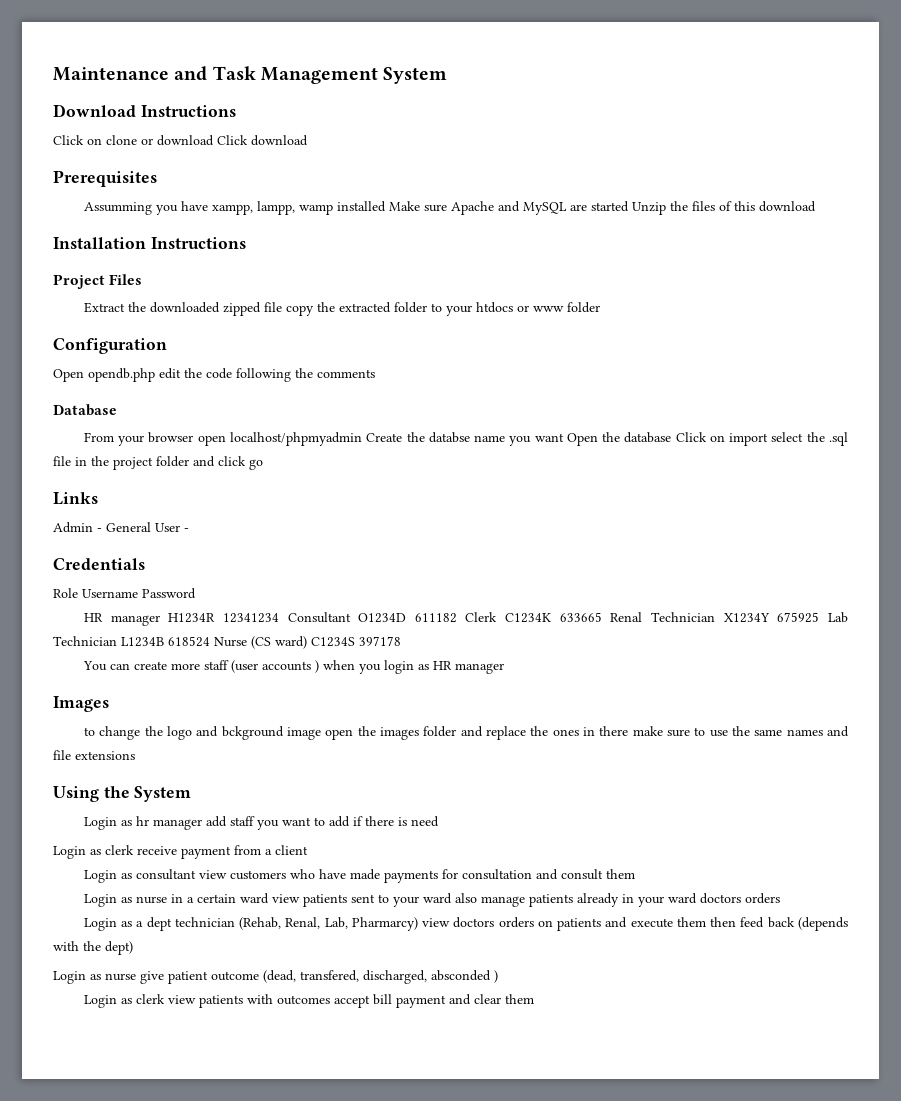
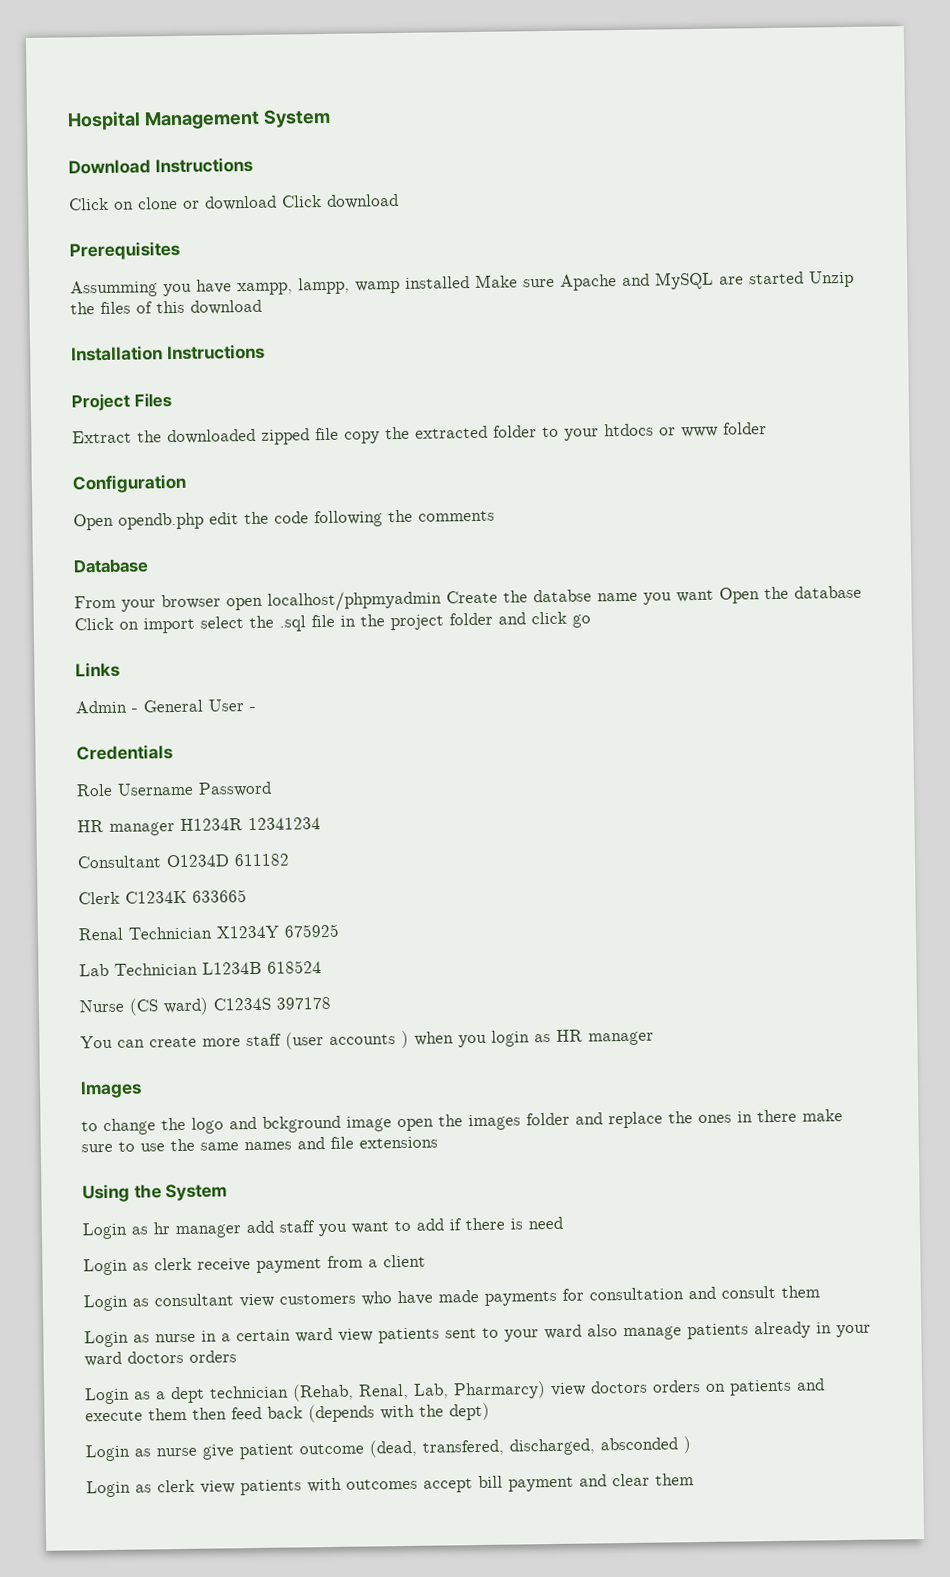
- Maintenance and Task Management System
+ Hospital Management System
- HR manager H1234R 12341234 Consultant O1234D 611182 Clerk C1234K 633665 Renal Technician X1234Y 675925 Lab Technician L1234B 618524 Nurse (CS ward) C1234S 397178
+ HR manager H1234R 12341234
+ Consultant O1234D 611182
+ Clerk C1234K 633665
+ Renal Technician X1234Y 675925
+ Lab Technician L1234B 618524
+ Nurse (CS ward) C1234S 397178

